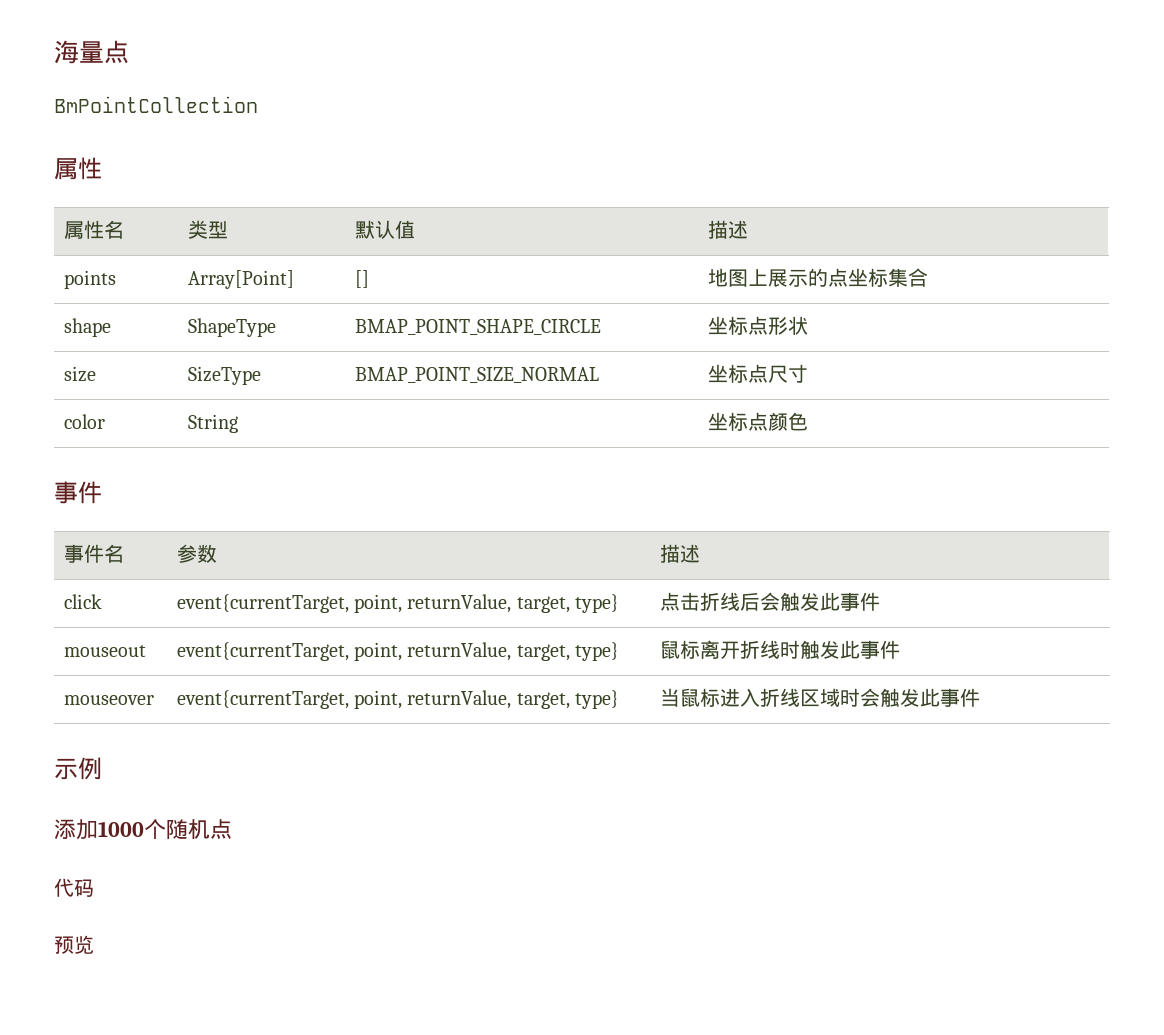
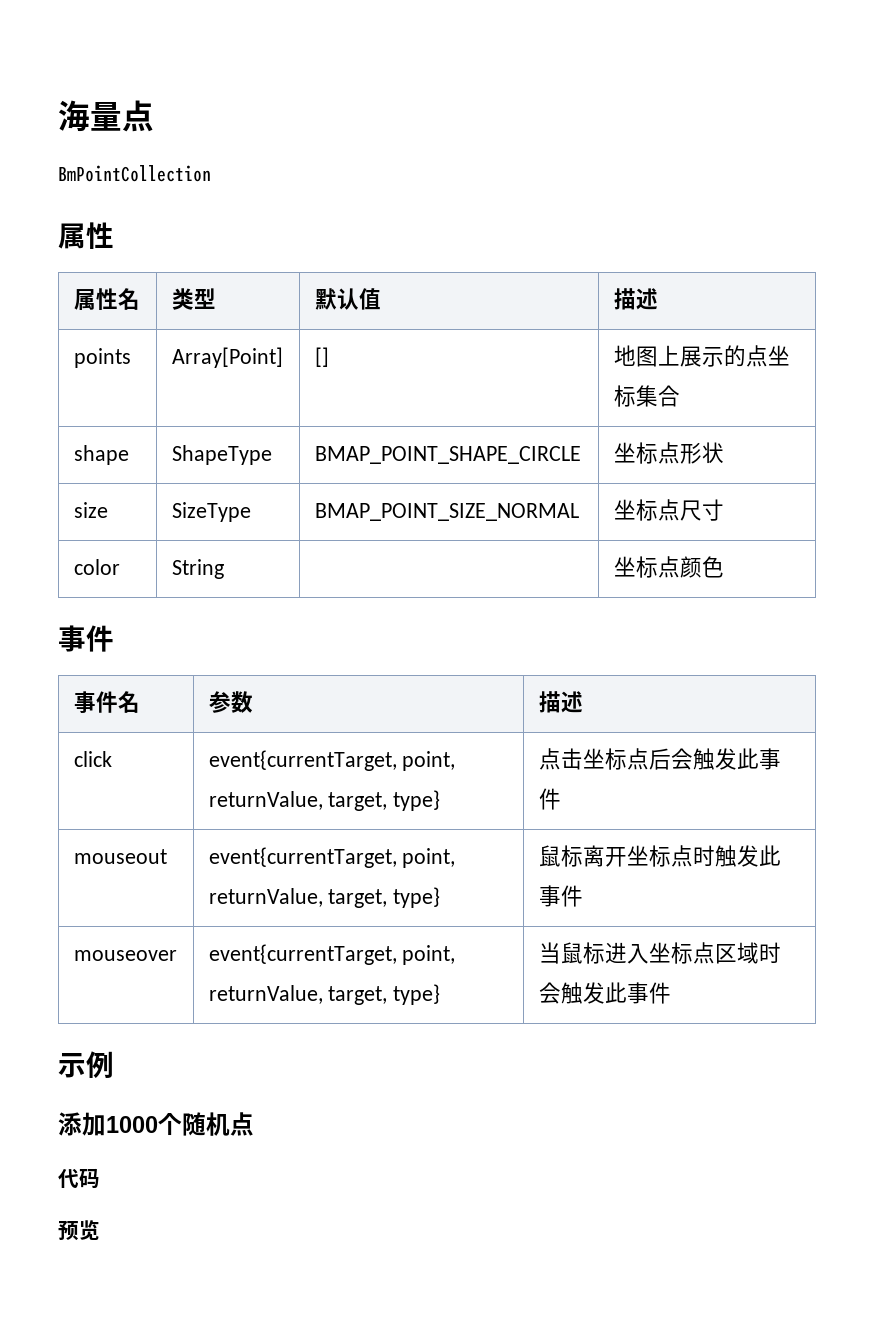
- click | event{currentTarget, point, returnValue, target, type} | 点击折线后会触发此事件
+ click | event{currentTarget, point, returnValue, target, type} | 点击坐标点后会触发此事件
- mouseout | event{currentTarget, point, returnValue, target, type} | 鼠标离开折线时触发此事件
+ mouseout | event{currentTarget, point, returnValue, target, type} | 鼠标离开坐标点时触发此事件
- mouseover | event{currentTarget, point, returnValue, target, type} | 当鼠标进入折线区域时会触发此事件
+ mouseover | event{currentTarget, point, returnValue, target, type} | 当鼠标进入坐标点区域时会触发此事件

